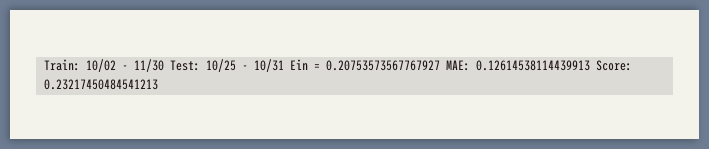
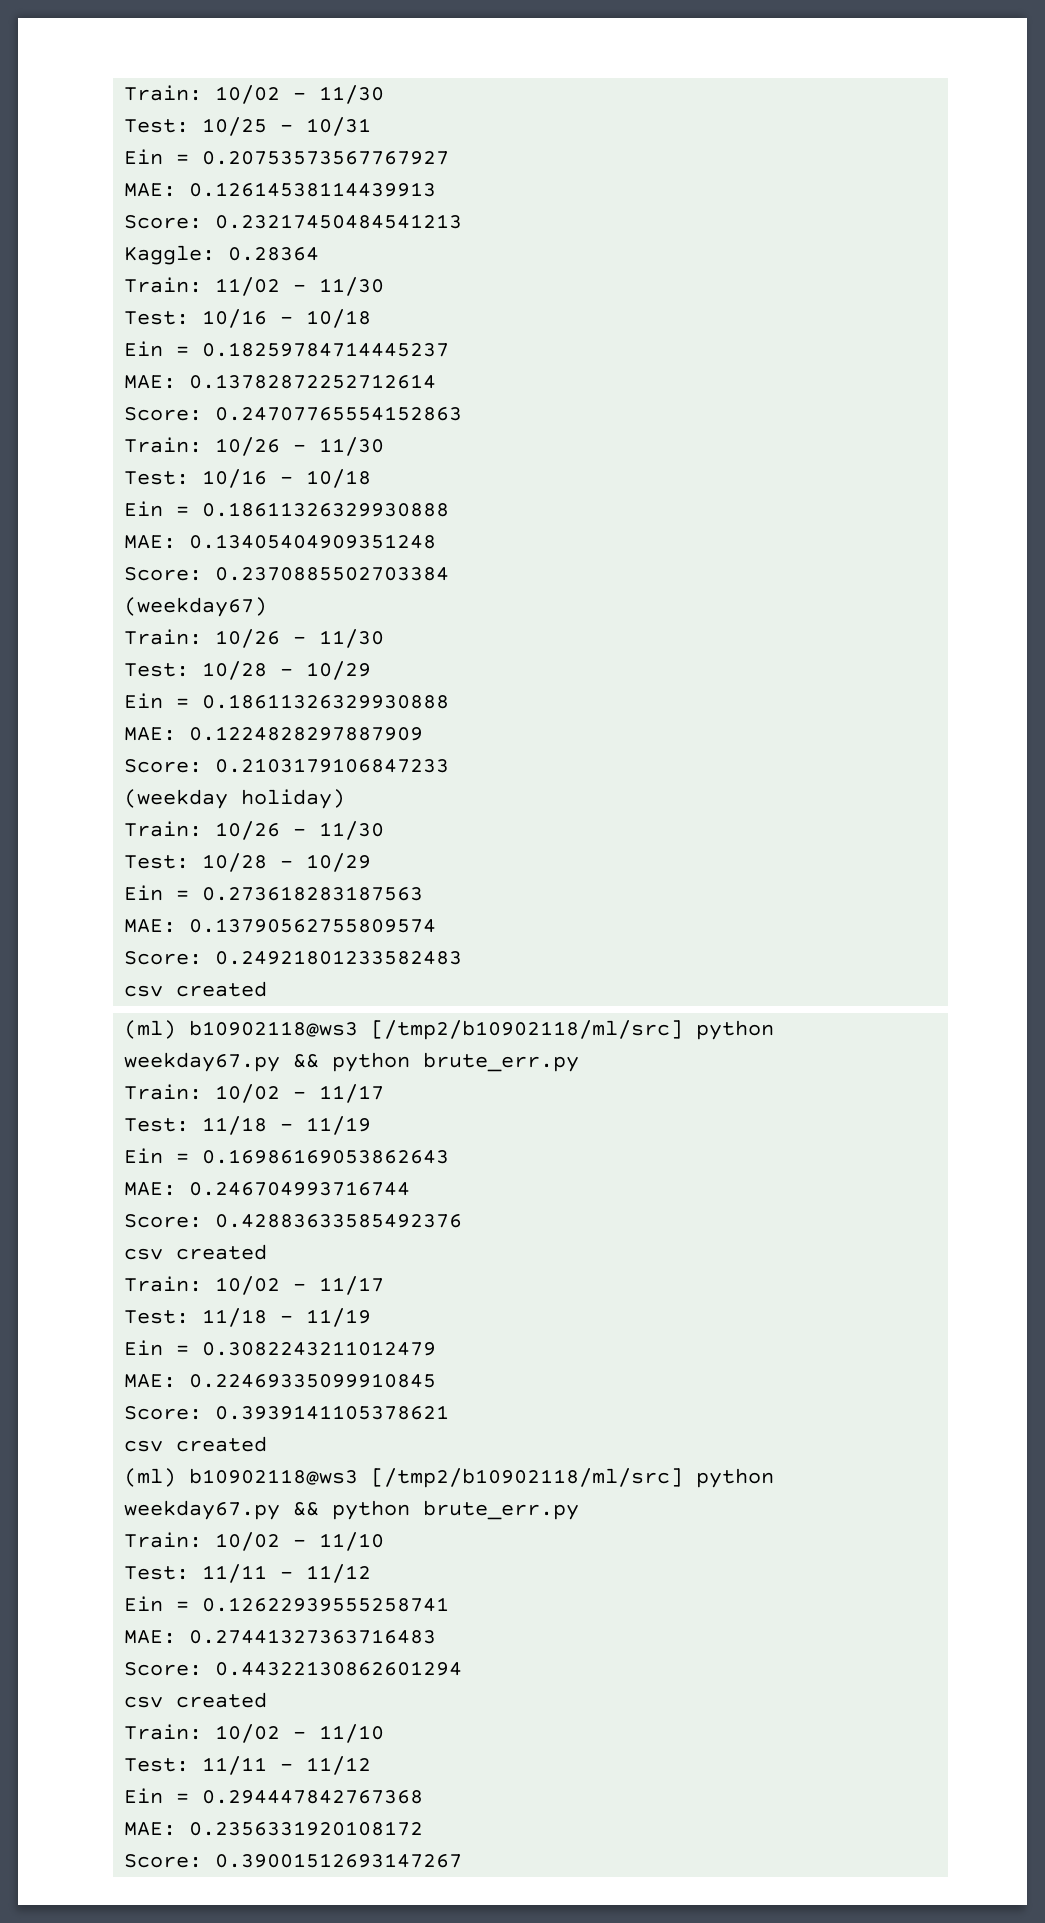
- Train: 10/02 - 11/30 Test: 10/25 - 10/31 Ein = 0.20753573567767927 MAE: 0.12614538114439913 Score: 0.23217450484541213
+ Train: 10/02 - 11/30
+ Test: 10/25 - 10/31
+ Ein = 0.20753573567767927
+ MAE: 0.12614538114439913
+ Score: 0.23217450484541213
+ Kaggle: 0.28364
+ Train: 11/02 - 11/30
+ Test: 10/16 - 10/18
+ Ein = 0.18259784714445237
+ MAE: 0.13782872252712614
+ Score: 0.24707765554152863
+ Train: 10/26 - 11/30
+ Test: 10/16 - 10/18
+ Ein = 0.18611326329930888
+ MAE: 0.13405404909351248
+ Score: 0.2370885502703384
+ (weekday67)
+ Train: 10/26 - 11/30
+ Test: 10/28 - 10/29
+ Ein = 0.18611326329930888
+ MAE: 0.1224828297887909
+ Score: 0.2103179106847233
+ (weekday holiday)
+ Train: 10/26 - 11/30
+ Test: 10/28 - 10/29
+ Ein = 0.273618283187563
+ MAE: 0.13790562755809574
+ Score: 0.24921801233582483
+ csv created
+ (ml) b10902118@ws3 [/tmp2/b10902118/ml/src] python weekday67.py && python brute_err.py
+ Train: 10/02 - 11/17
+ Test: 11/18 - 11/19
+ Ein = 0.16986169053862643
+ MAE: 0.246704993716744
+ Score: 0.42883633585492376
+ csv created
+ Train: 10/02 - 11/17
+ Test: 11/18 - 11/19
+ Ein = 0.3082243211012479
+ MAE: 0.22469335099910845
+ Score: 0.3939141105378621
+ csv created
+ (ml) b10902118@ws3 [/tmp2/b10902118/ml/src] python weekday67.py && python brute_err.py
+ Train: 10/02 - 11/10
+ Test: 11/11 - 11/12
+ Ein = 0.12622939555258741
+ MAE: 0.27441327363716483
+ Score: 0.44322130862601294
+ csv created
+ Train: 10/02 - 11/10
+ Test: 11/11 - 11/12
+ Ein = 0.294447842767368
+ MAE: 0.2356331920108172
+ Score: 0.39001512693147267

